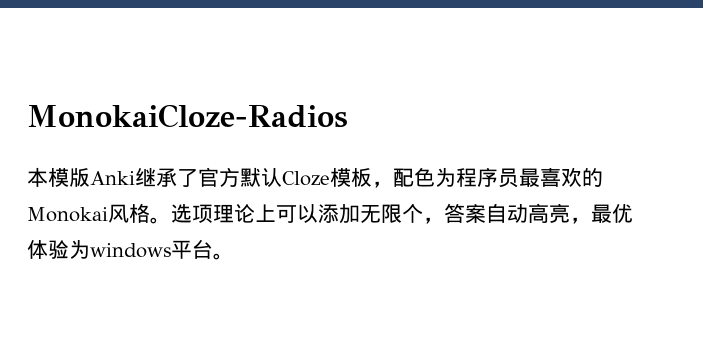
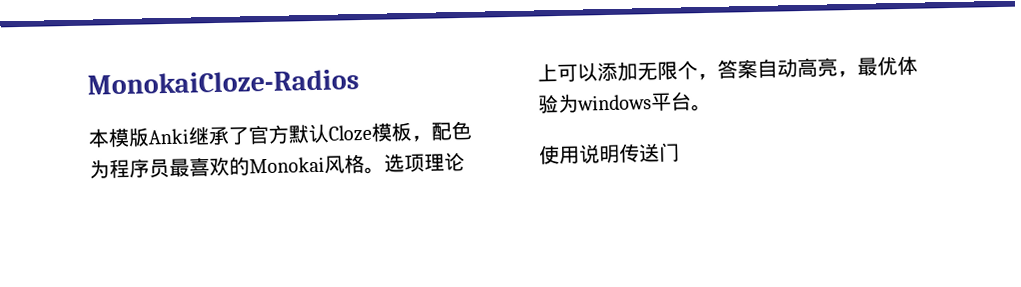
+ 使用说明传送门

